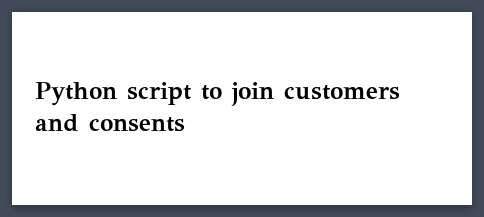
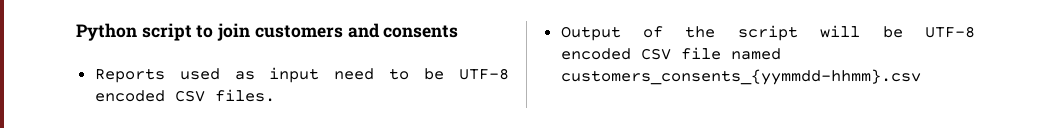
+ Reports used as input need to be UTF-8 encoded CSV files.
+ Output of the script will be UTF-8 encoded CSV file named customers_consents_{yymmdd-hhmm}.csv

